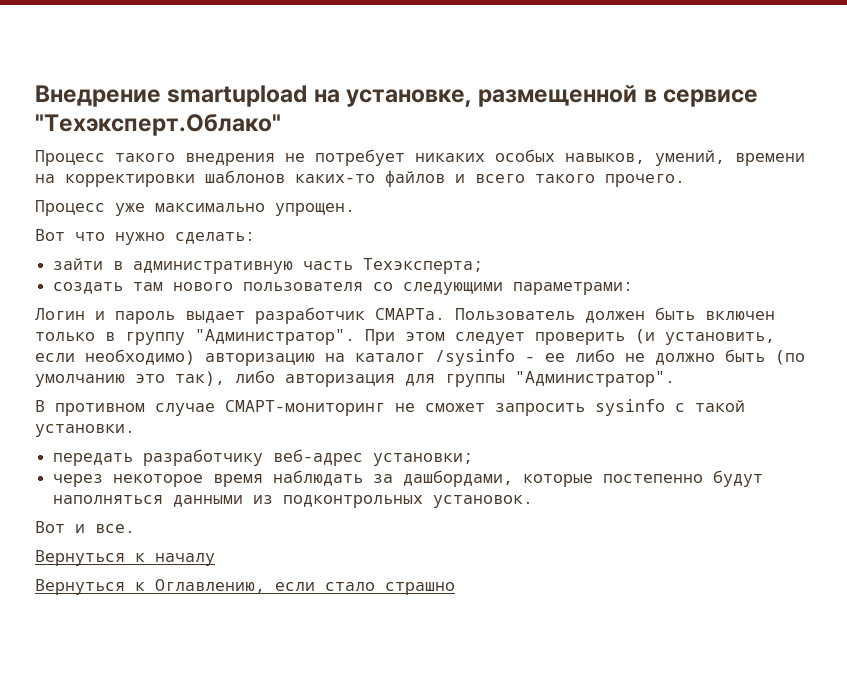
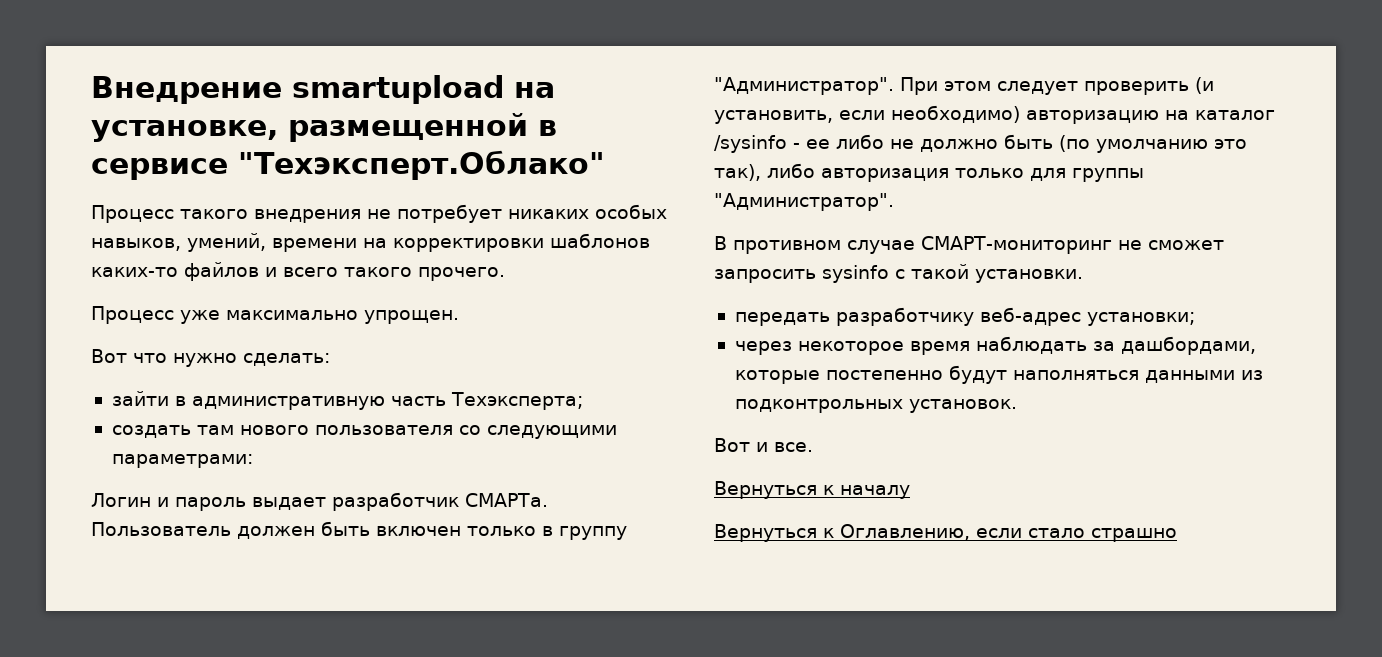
- При этом следует проверить (и установить, если необходимо) авторизацию на каталог /sysinfo - ее либо не должно быть (по умолчанию это так), либо авторизация для группы "Администратор".
+ При этом следует проверить (и установить, если необходимо) авторизацию на каталог /sysinfo - ее либо не должно быть (по умолчанию это так), либо авторизация только для группы "Администратор".

